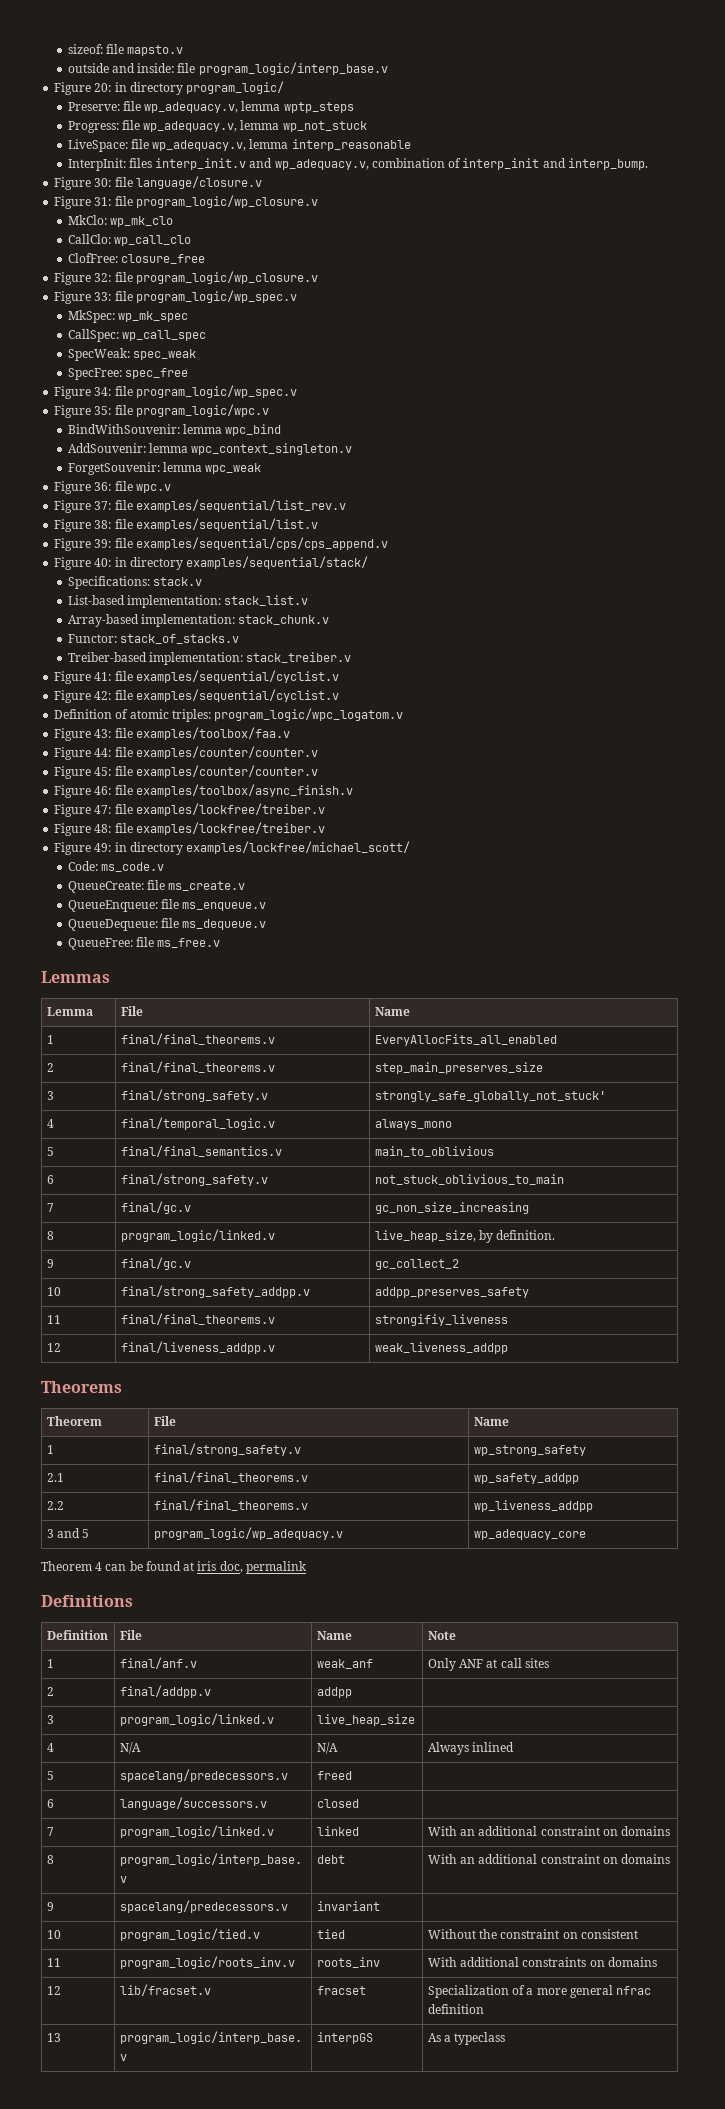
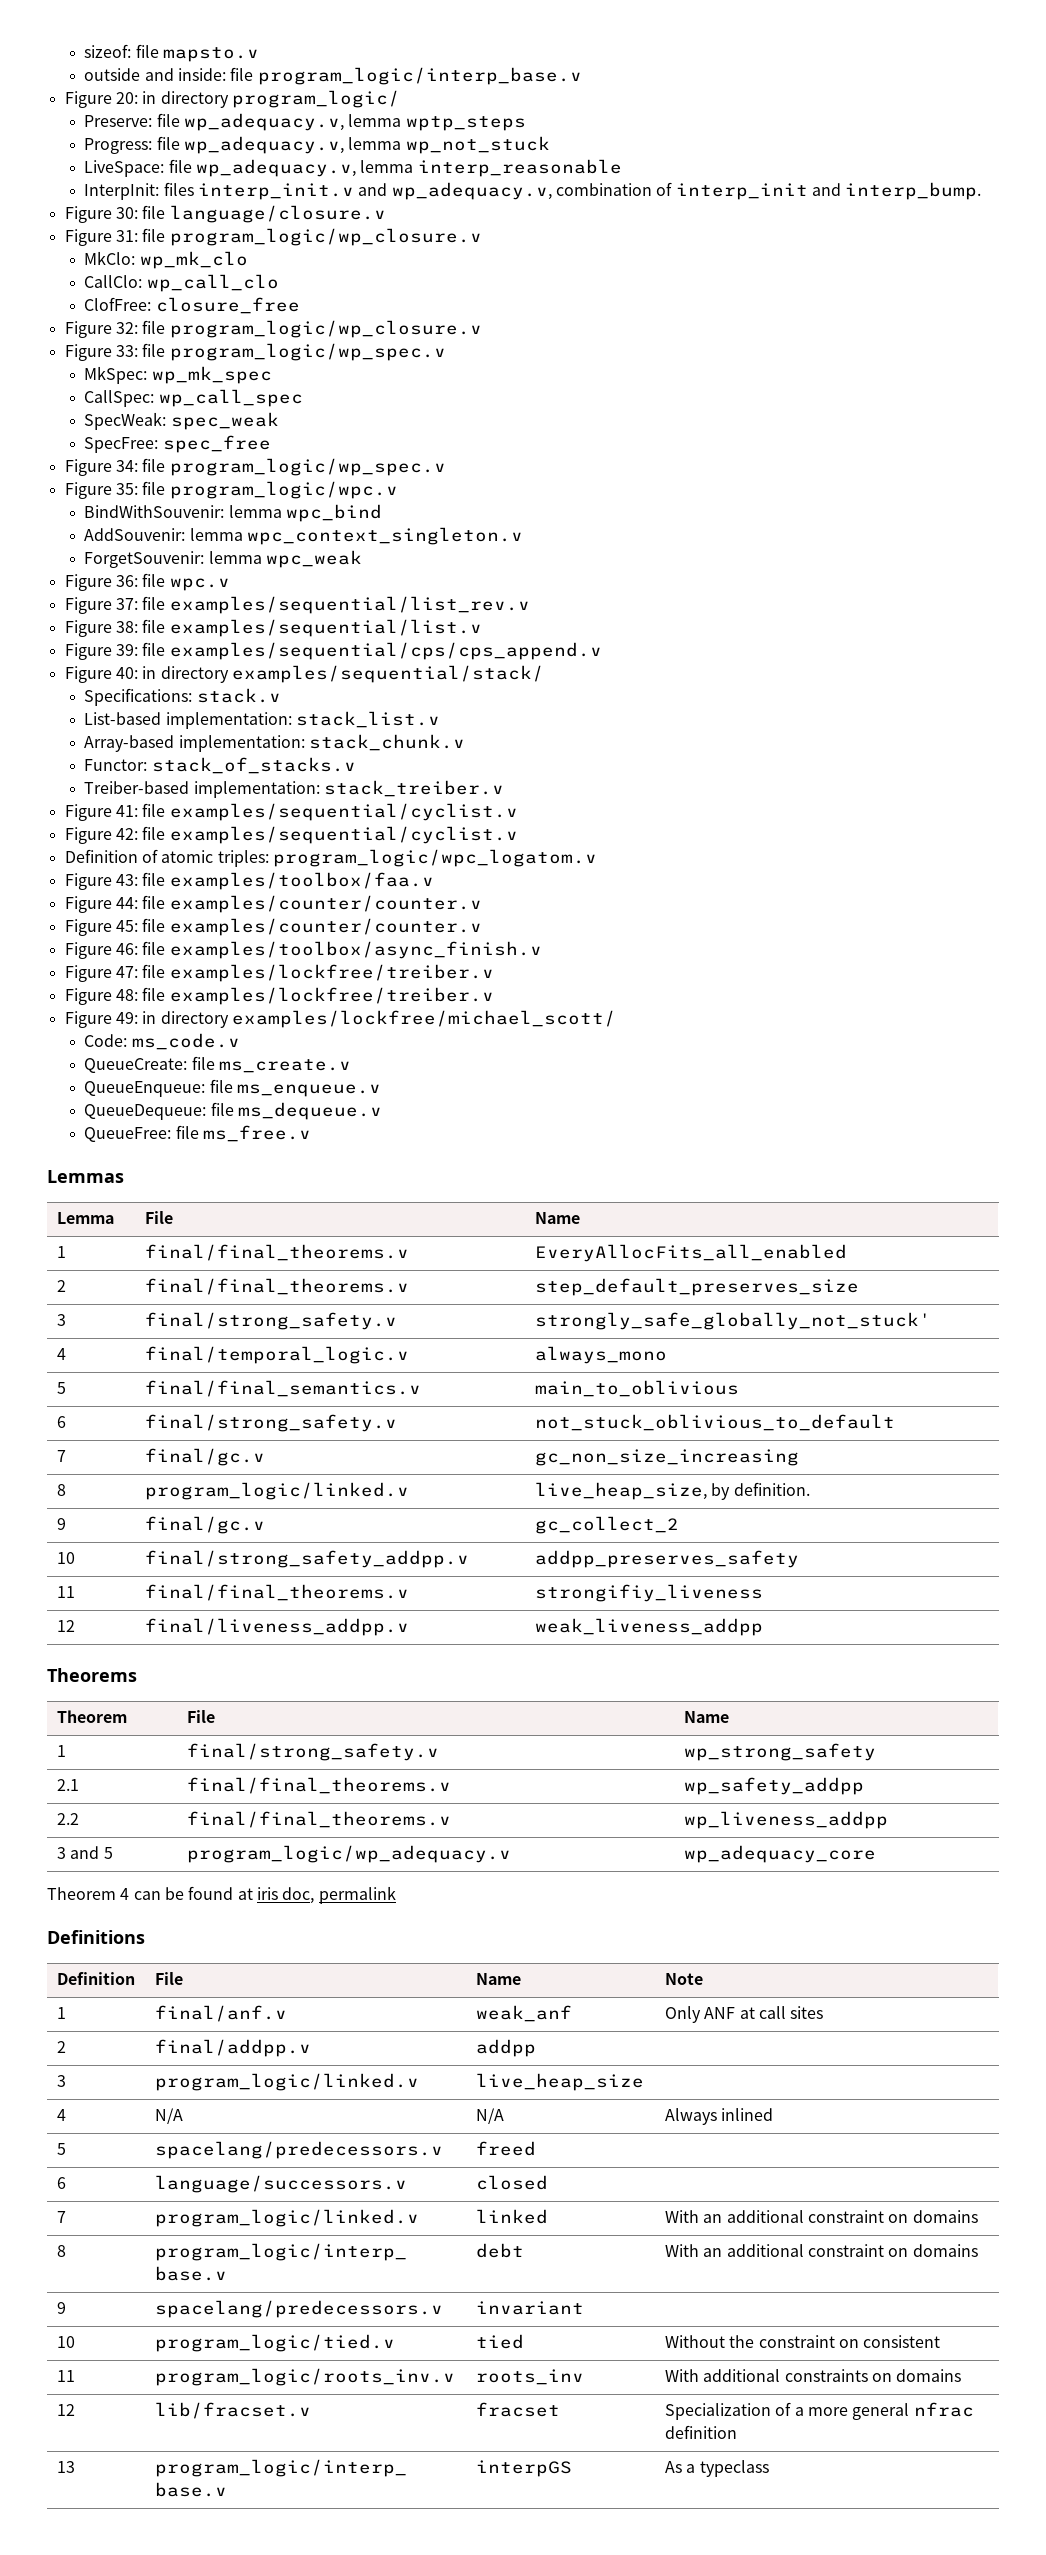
- 2 | final/final_theorems.v | step_main_preserves_size
+ 2 | final/final_theorems.v | step_default_preserves_size
- 6 | final/strong_safety.v | not_stuck_oblivious_to_main
+ 6 | final/strong_safety.v | not_stuck_oblivious_to_default

